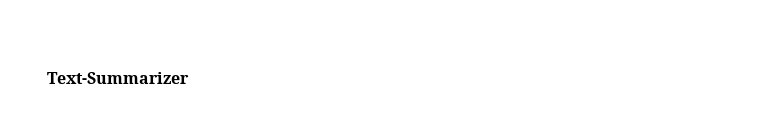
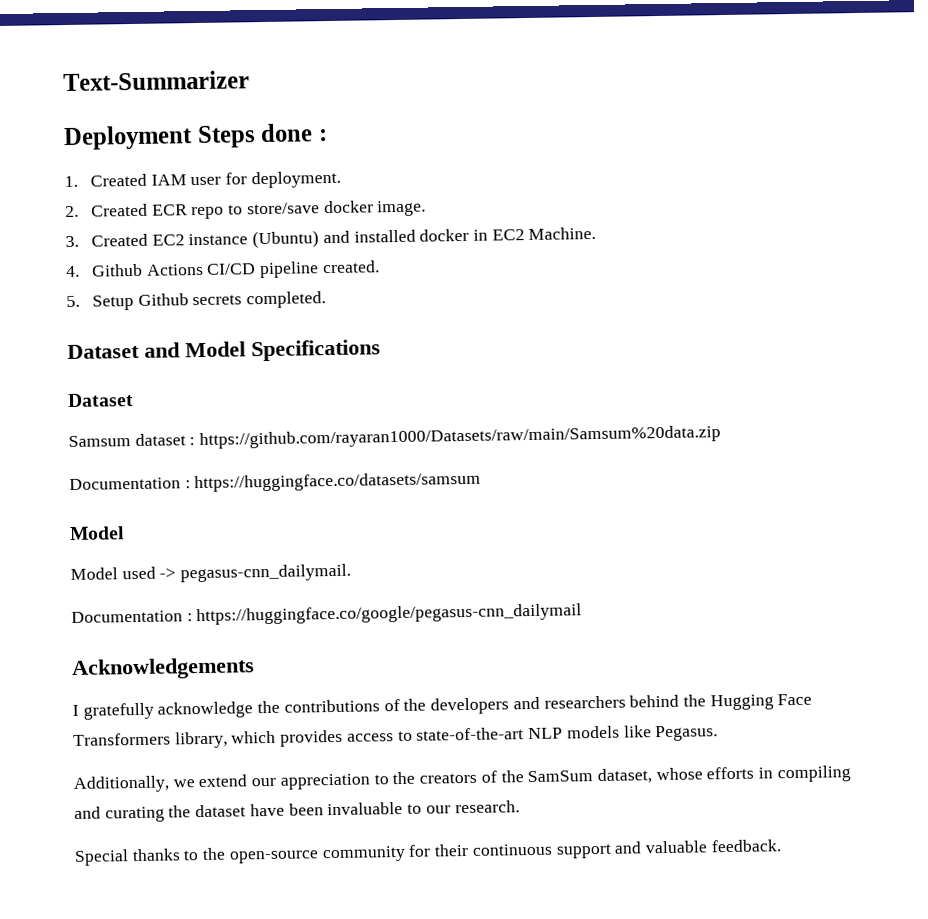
+ Deployment Steps done :
+ 1. Created IAM user for deployment.
+ 2. Created ECR repo to store/save docker image.
+ 3. Created EC2 instance (Ubuntu) and installed docker in EC2 Machine.
+ 4. Github Actions CI/CD pipeline created.
+ 5. Setup Github secrets completed.
+ Dataset and Model Specifications
+ Dataset
+ Samsum dataset : https://github.com/rayaran1000/Datasets/raw/main/Samsum%20data.zip
+ Documentation : https://huggingface.co/datasets/samsum
+ Model
+ Model used -> pegasus-cnn_dailymail.
+ Documentation : https://huggingface.co/google/pegasus-cnn_dailymail
+ Acknowledgements
+ I gratefully acknowledge the contributions of the developers and researchers behind the Hugging Face Transformers library, which provides access to state-of-the-art NLP models like Pegasus.
+ Additionally, we extend our appreciation to the creators of the SamSum dataset, whose efforts in compiling and curating the dataset have been invaluable to our research.
+ Special thanks to the open-source community for their continuous support and valuable feedback.

